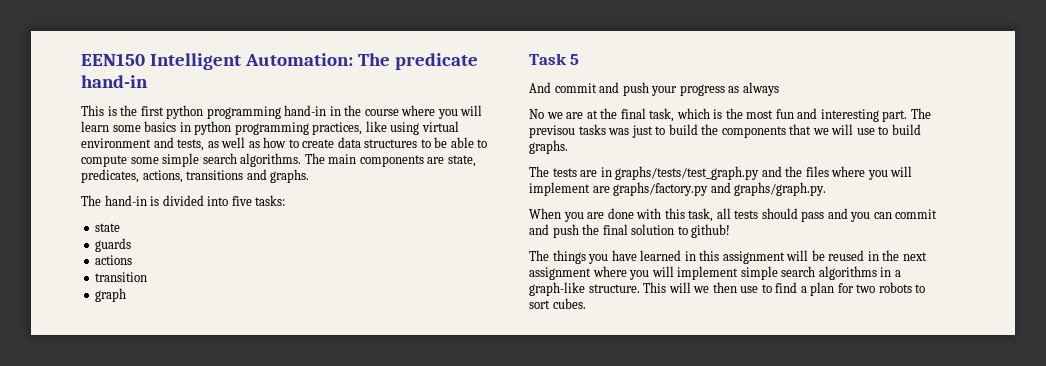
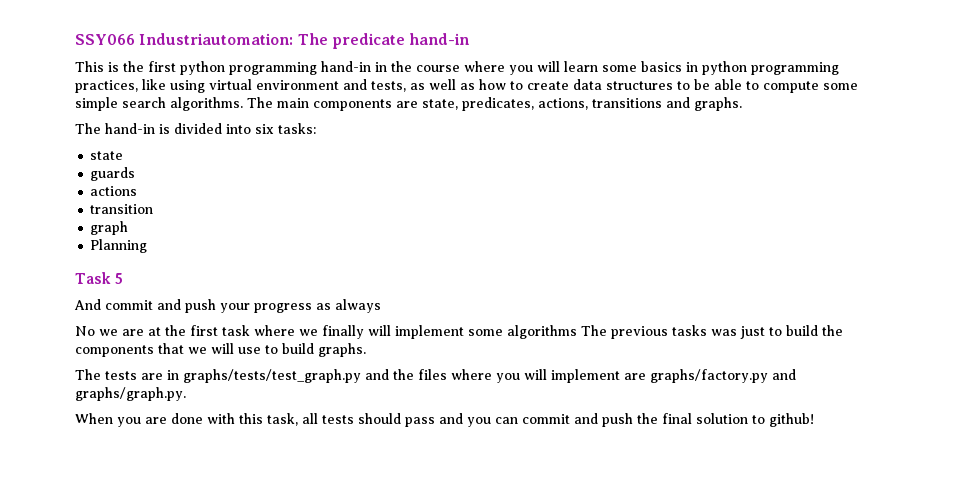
- EEN150 Intelligent Automation: The predicate hand-in
+ SSY066 Industriautomation: The predicate hand-in
- The hand-in is divided into five tasks:
+ The hand-in is divided into six tasks:
+ Planning
- No we are at the final task, which is the most fun and interesting part. The previsou tasks was just to build the components that we will use to build graphs.
+ No we are at the first task where we finally will implement some algorithms The previous tasks was just to build the components that we will use to build graphs.
- The things you have learned in this assignment will be reused in the next assignment where you will implement simple search algorithms in a graph-like structure. This will we then use to find a plan for two robots to sort cubes.

